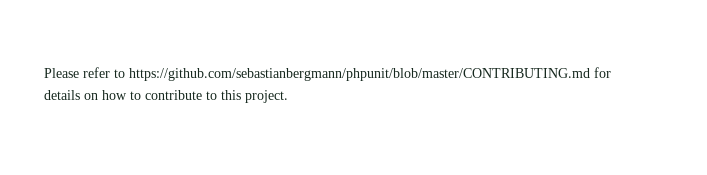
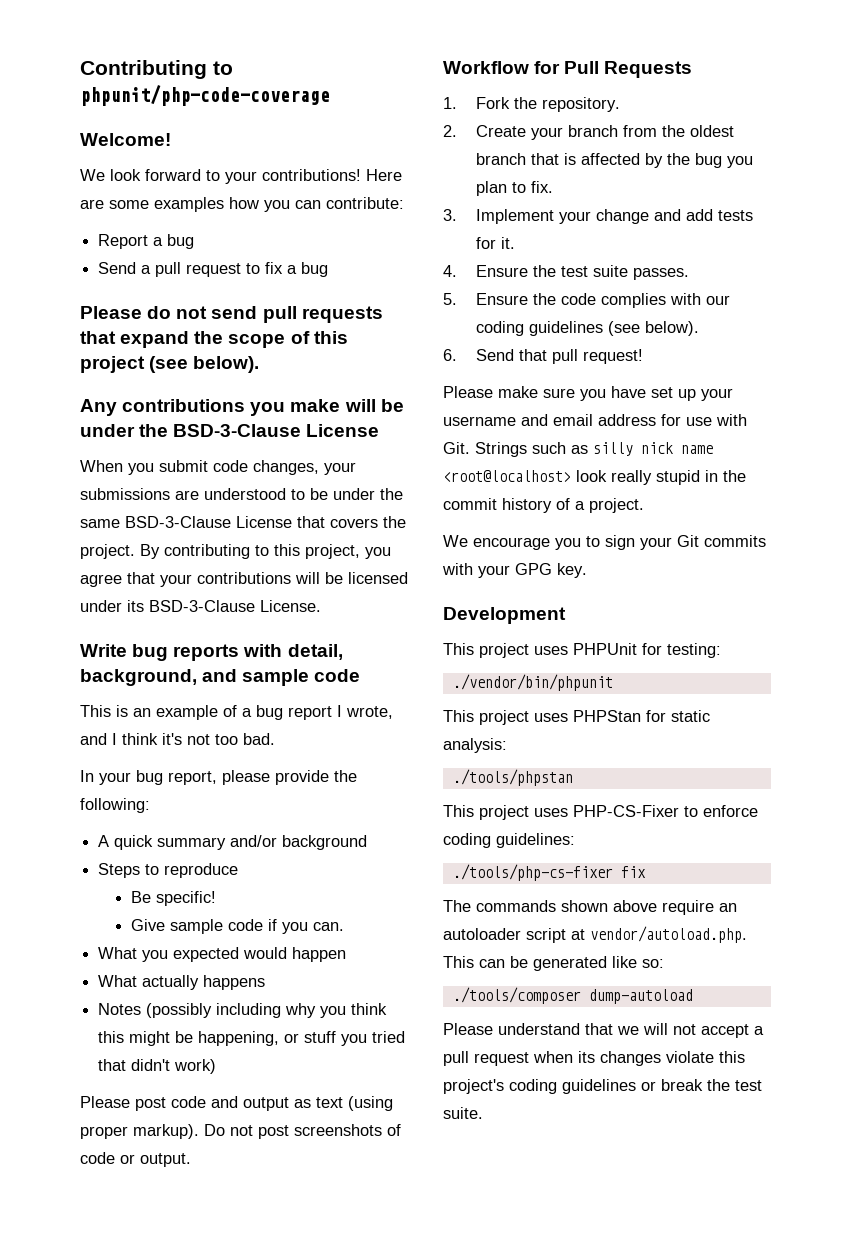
- Please refer to https://github.com/sebastianbergmann/phpunit/blob/master/CONTRIBUTING.md for details on how to contribute to this project.
+ Contributing to phpunit/php-code-coverage
+ Welcome!
+ We look forward to your contributions! Here are some examples how you can contribute:
+ Report a bug
+ Send a pull request to fix a bug
+ Please do not send pull requests that expand the scope of this project (see below).
+ Any contributions you make will be under the BSD-3-Clause License
+ When you submit code changes, your submissions are understood to be under the same BSD-3-Clause License that covers the project. By contributing to this project, you agree that your contributions will be licensed under its BSD-3-Clause License.
+ Write bug reports with detail, background, and sample code
+ This is an example of a bug report I wrote, and I think it's not too bad.
+ In your bug report, please provide the following:
+ A quick summary and/or background
+ Steps to reproduce
+ Be specific!
+ Give sample code if you can.
+ What you expected would happen
+ What actually happens
+ Notes (possibly including why you think this might be happening, or stuff you tried that didn't work)
+ Please post code and output as text (using proper markup). Do not post screenshots of code or output.
+ Workflow for Pull Requests
+ 1. Fork the repository.
+ 2. Create your branch from the oldest branch that is affected by the bug you plan to fix.
+ 3. Implement your change and add tests for it.
+ 4. Ensure the test suite passes.
+ 5. Ensure the code complies with our coding guidelines (see below).
+ 6. Send that pull request!
+ Please make sure you have set up your username and email address for use with Git. Strings such as silly nick name <root@localhost> look really stupid in the commit history of a project.
+ We encourage you to sign your Git commits with your GPG key.
+ Development
+ This project uses PHPUnit for testing:
+ ./vendor/bin/phpunit
+ This project uses PHPStan for static analysis:
+ ./tools/phpstan
+ This project uses PHP-CS-Fixer to enforce coding guidelines:
+ ./tools/php-cs-fixer fix
+ The commands shown above require an autoloader script at vendor/autoload.php. This can be generated like so:
+ ./tools/composer dump-autoload
+ Please understand that we will not accept a pull request when its changes violate this project's coding guidelines or break the test suite.

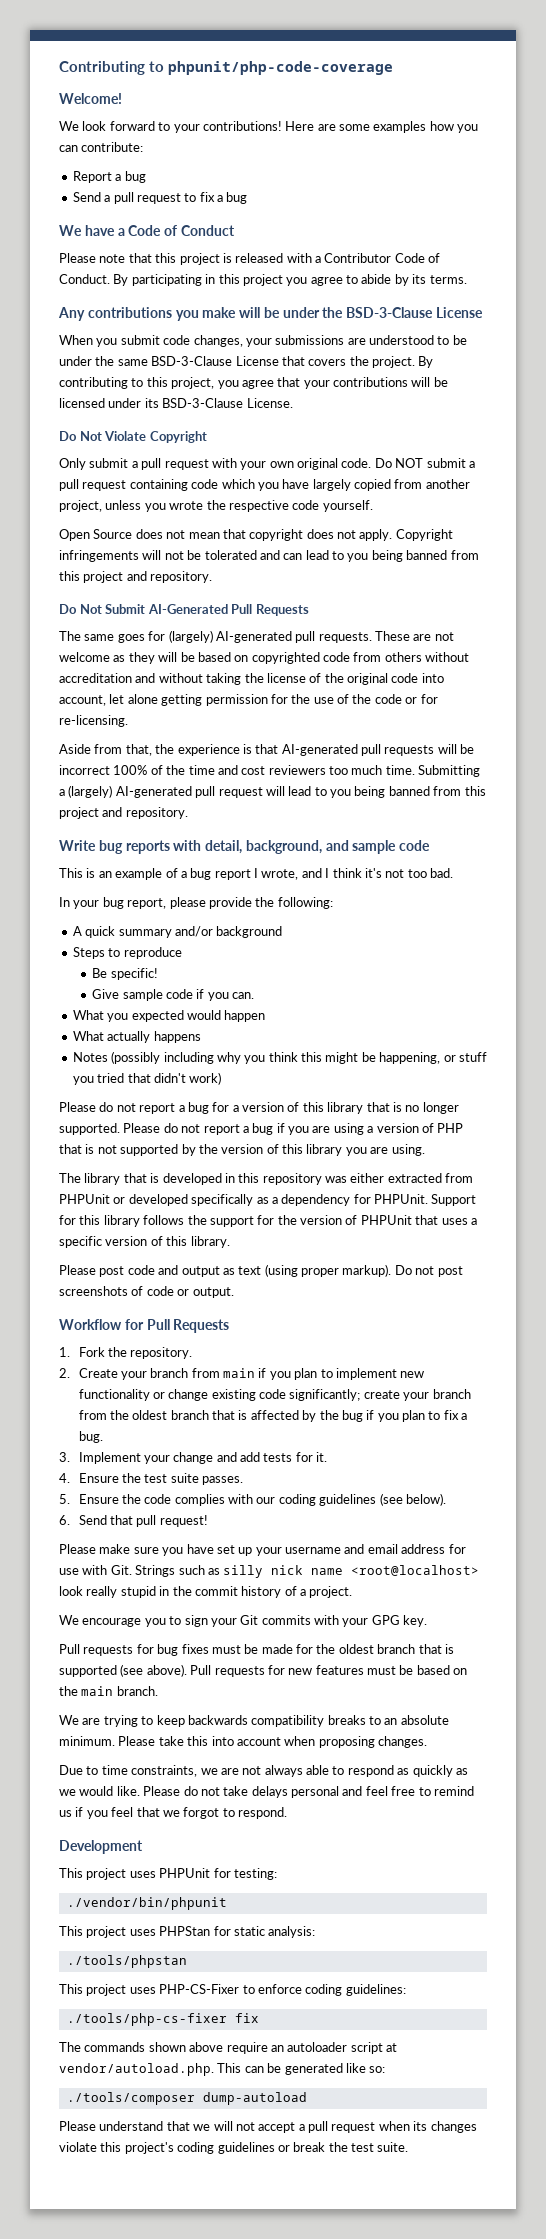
- Please do not send pull requests that expand the scope of this project (see below).
+ We have a Code of Conduct
+ Please note that this project is released with a Contributor Code of Conduct. By participating in this project you agree to abide by its terms.
+ Do Not Violate Copyright
+ Only submit a pull request with your own original code. Do NOT submit a pull request containing code which you have largely copied from another project, unless you wrote the respective code yourself.
+ Open Source does not mean that copyright does not apply. Copyright infringements will not be tolerated and can lead to you being banned from this project and repository.
+ Do Not Submit AI-Generated Pull Requests
+ The same goes for (largely) AI-generated pull requests. These are not welcome as they will be based on copyrighted code from others without accreditation and without taking the license of the original code into account, let alone getting permission for the use of the code or for re-licensing.
+ Aside from that, the experience is that AI-generated pull requests will be incorrect 100% of the time and cost reviewers too much time. Submitting a (largely) AI-generated pull request will lead to you being banned from this project and repository.
+ Please do not report a bug for a version of this library that is no longer supported. Please do not report a bug if you are using a version of PHP that is not supported by the version of this library you are using.
+ The library that is developed in this repository was either extracted from PHPUnit or developed specifically as a dependency for PHPUnit. Support for this library follows the support for the version of PHPUnit that uses a specific version of this library.
- 2. Create your branch from the oldest branch that is affected by the bug you plan to fix.
+ 2. Create your branch from main if you plan to implement new functionality or change existing code significantly; create your branch from the oldest branch that is affected by the bug if you plan to fix a bug.
+ Pull requests for bug fixes must be made for the oldest branch that is supported (see above). Pull requests for new features must be based on the main branch.
+ We are trying to keep backwards compatibility breaks to an absolute minimum. Please take this into account when proposing changes.
+ Due to time constraints, we are not always able to respond as quickly as we would like. Please do not take delays personal and feel free to remind us if you feel that we forgot to respond.

